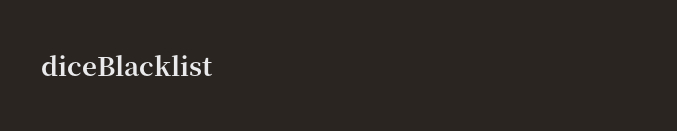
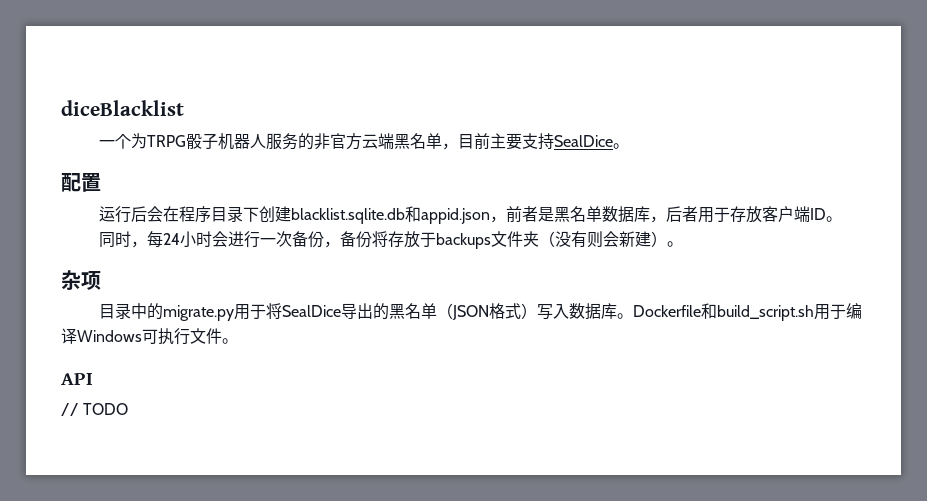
+ 一个为TRPG骰子机器人服务的非官方云端黑名单，目前主要支持SealDice。
+ 配置
+ 运行后会在程序目录下创建blacklist.sqlite.db和appid.json，前者是黑名单数据库，后者用于存放客户端ID。
+ 同时，每24小时会进行一次备份，备份将存放于backups文件夹（没有则会新建）。
+ 杂项
+ 目录中的migrate.py用于将SealDice导出的黑名单（JSON格式）写入数据库。Dockerfile和build_script.sh用于编译Windows可执行文件。
+ API
+ // TODO

